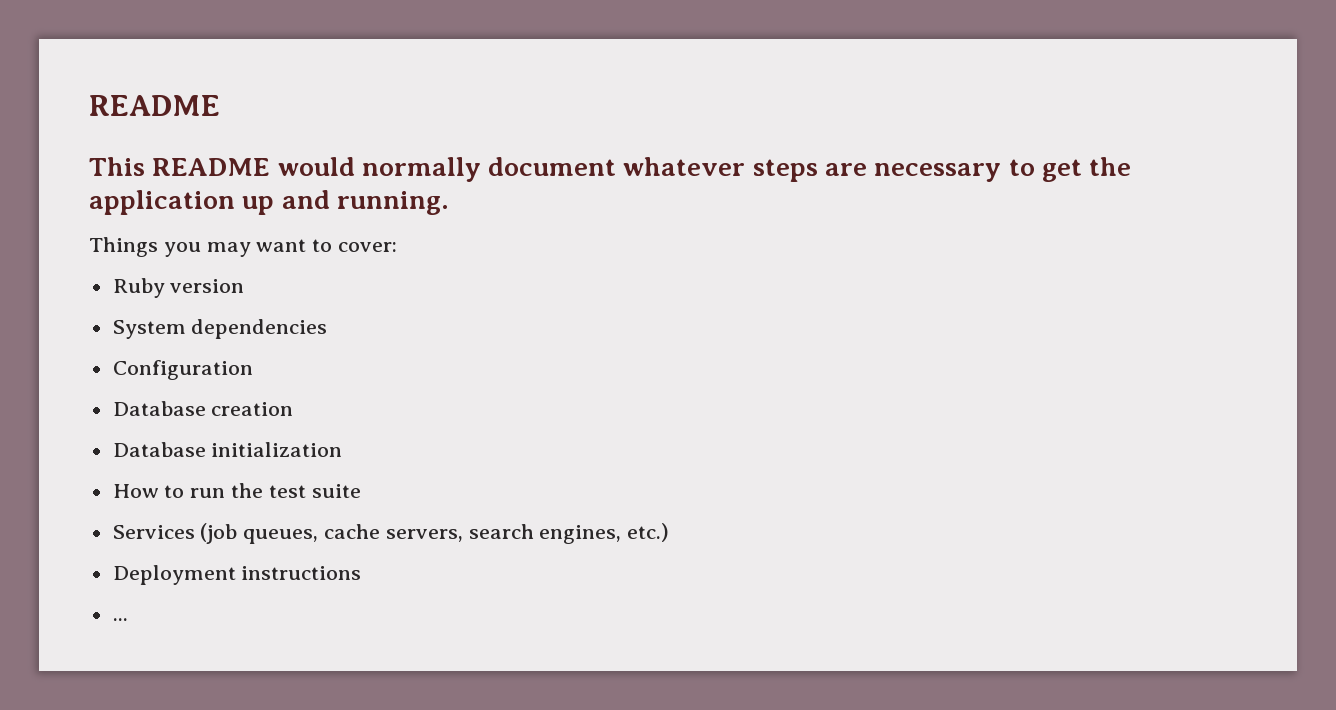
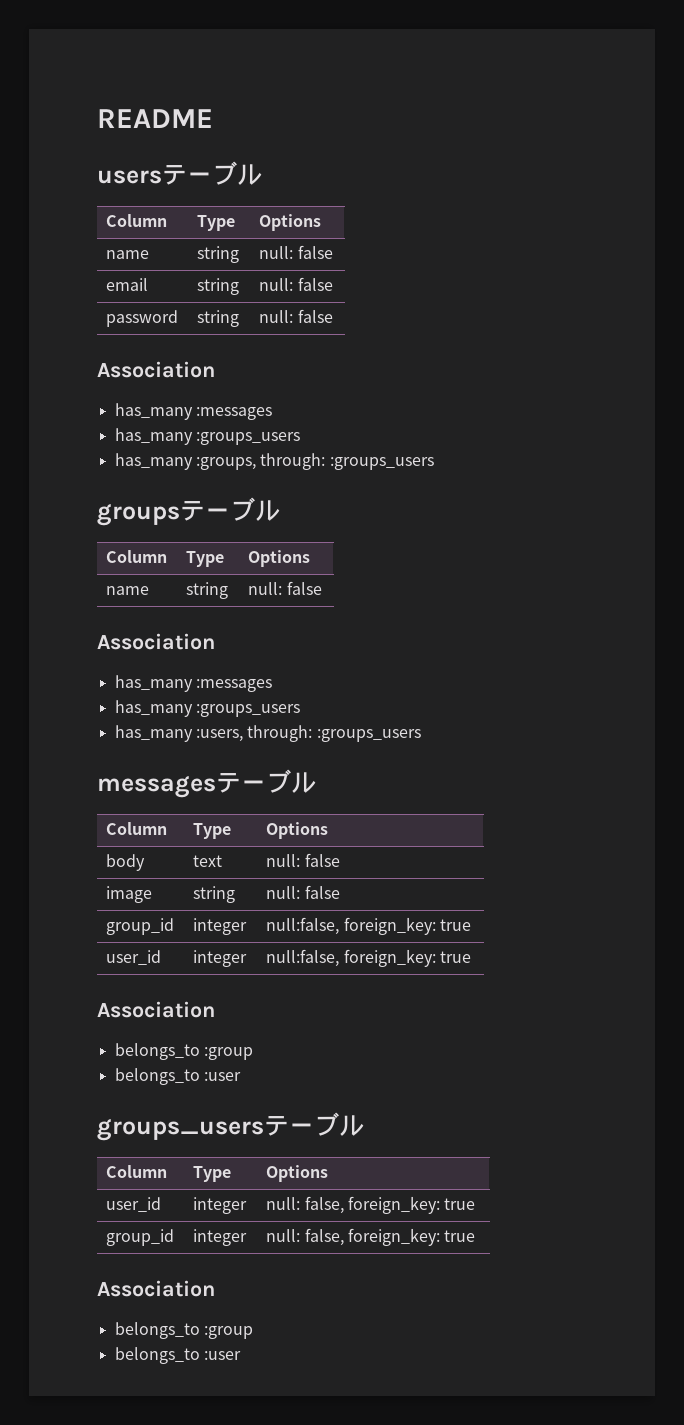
- This README would normally document whatever steps are necessary to get the application up and running.
- Things you may want to cover:
- Ruby version
- System dependencies
- Configuration
- Database creation
- Database initialization
- How to run the test suite
- Services (job queues, cache servers, search engines, etc.)
- Deployment instructions
- ...
+ usersテーブル
+ Column | Type | Options
+ name | string | null: false
+ email | string | null: false
+ password | string | null: false
+ Association
+ has_many :messages
+ has_many :groups_users
+ has_many :groups, through: :groups_users
+ groupsテーブル
+ Column | Type | Options
+ name | string | null: false
+ Association
+ has_many :messages
+ has_many :groups_users
+ has_many :users, through: :groups_users
+ messagesテーブル
+ Column | Type | Options
+ body | text | null: false
+ image | string | null: false
+ group_id | integer | null:false, foreign_key: true
+ user_id | integer | null:false, foreign_key: true
+ Association
+ belongs_to :group
+ belongs_to :user
+ groups_usersテーブル
+ Column | Type | Options
+ user_id | integer | null: false, foreign_key: true
+ group_id | integer | null: false, foreign_key: true
+ Association
+ belongs_to :group
+ belongs_to :user

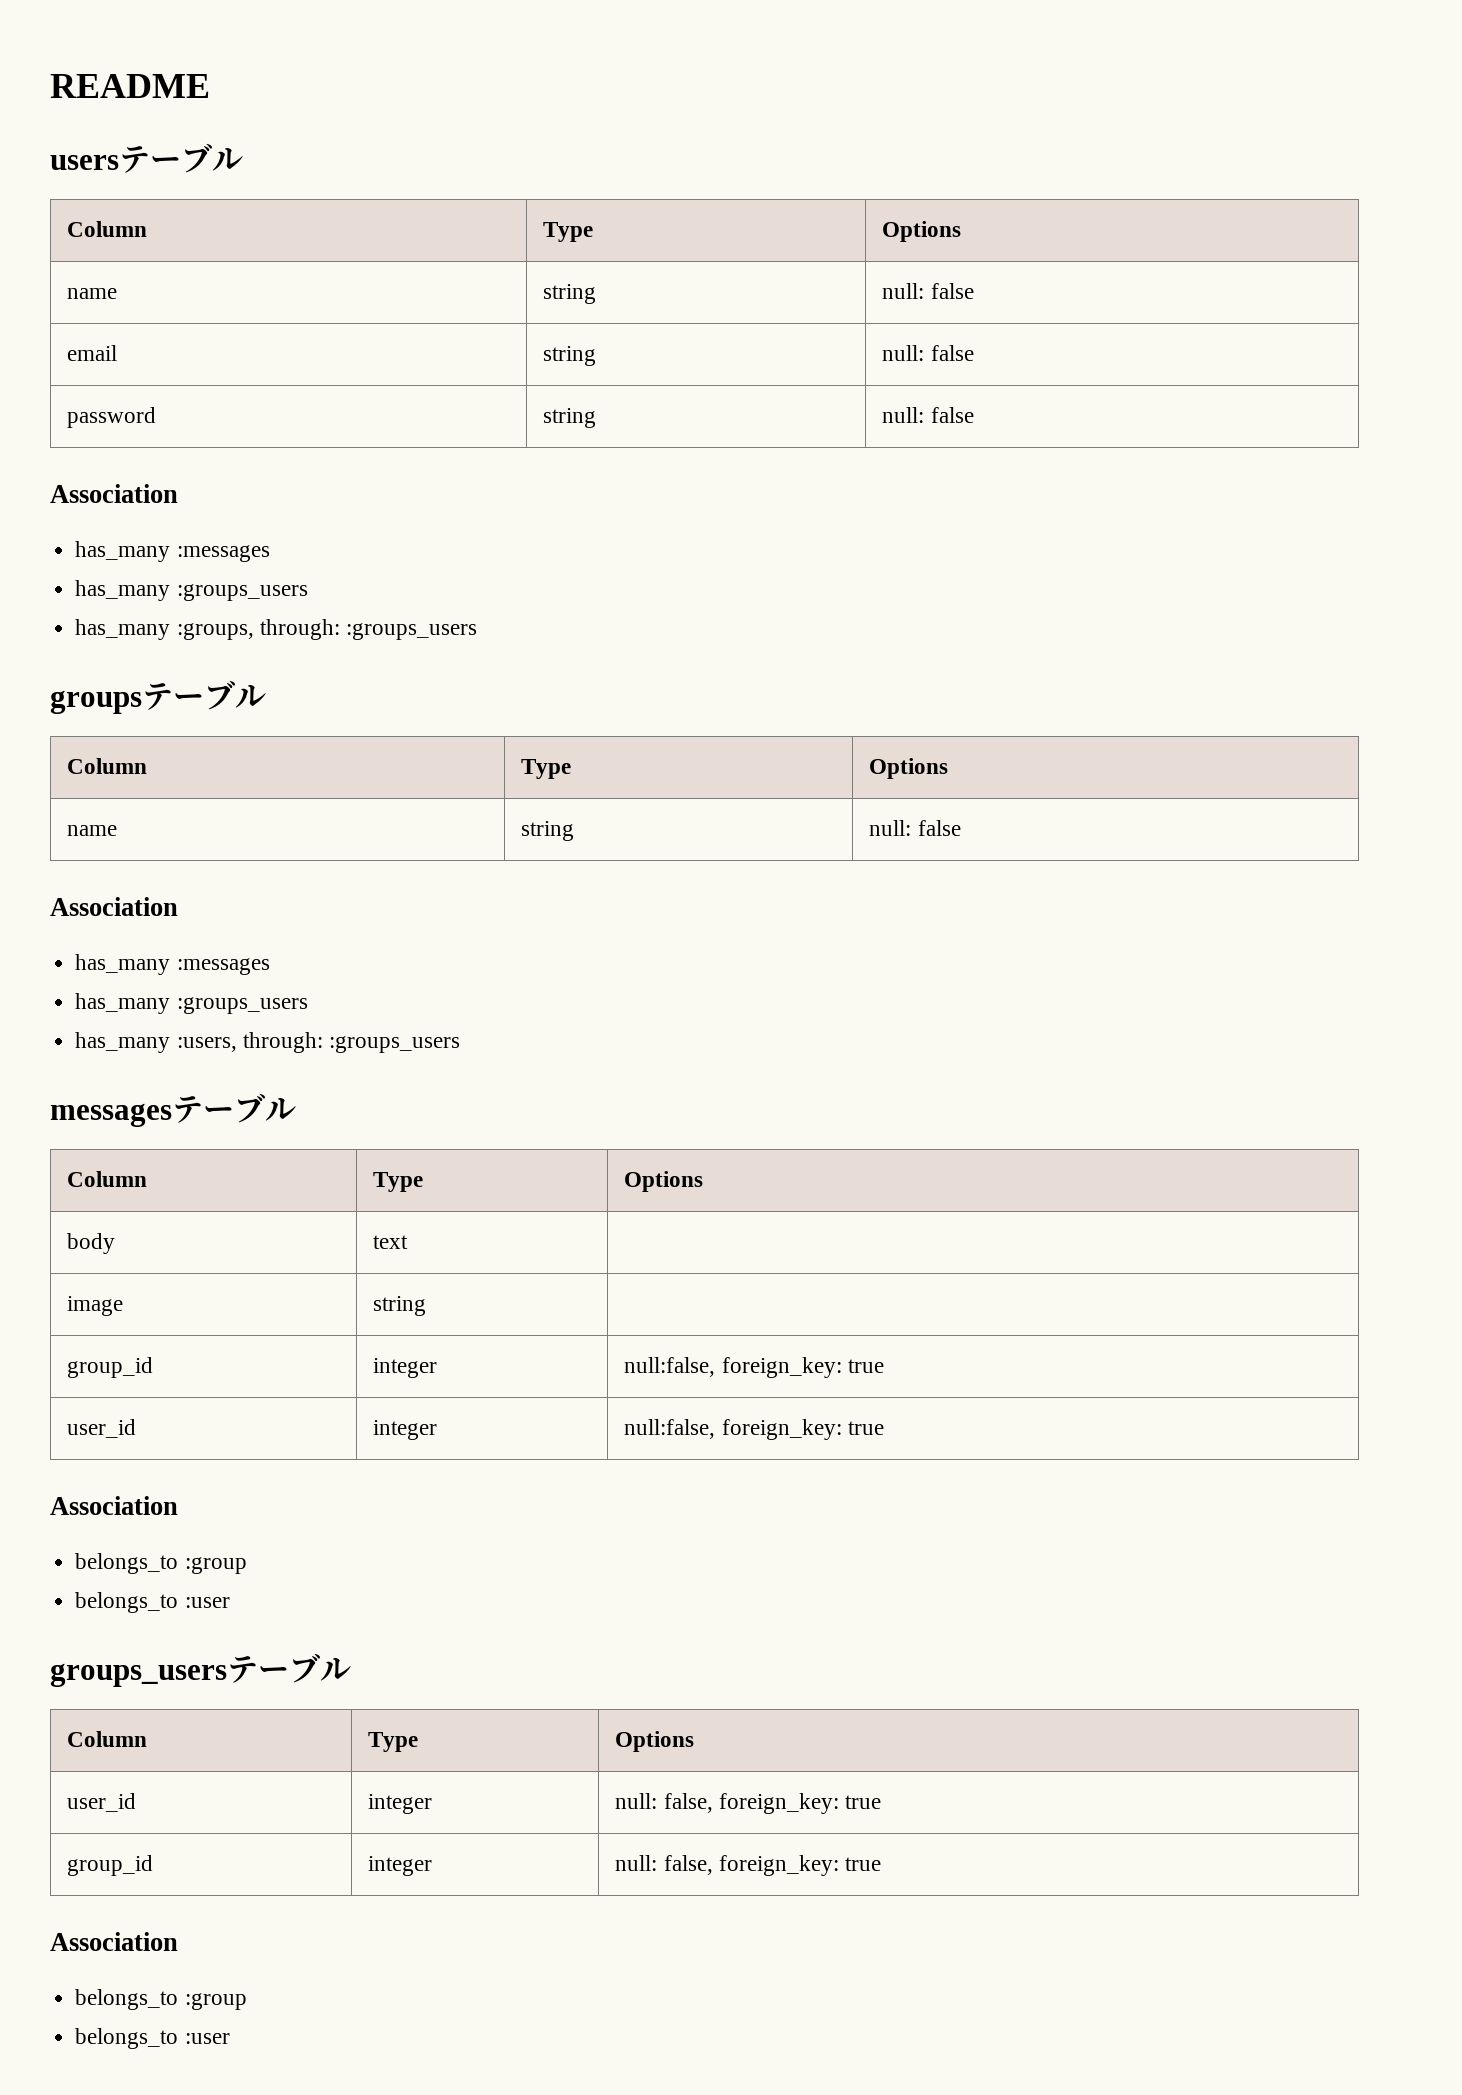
- body | text | null: false
+ body | text |
- image | string | null: false
+ image | string |

